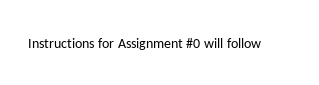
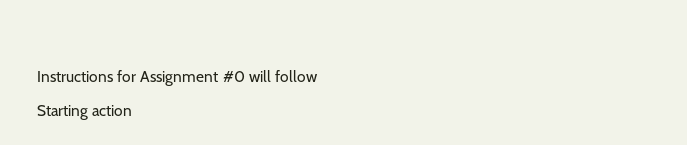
+ Starting action

